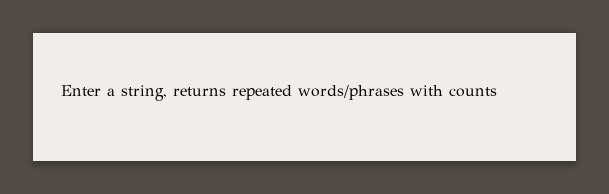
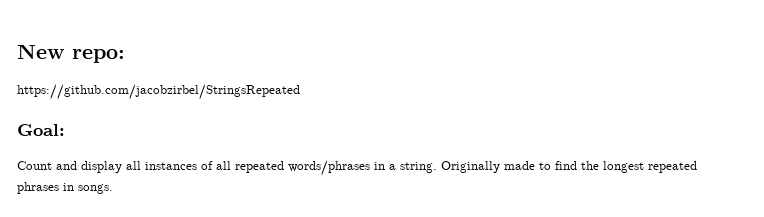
- Enter a string, returns repeated words/phrases with counts
+ New repo:
+ https://github.com/jacobzirbel/StringsRepeated
+ Goal:
+ Count and display all instances of all repeated words/phrases in a string. Originally made to find the longest repeated phrases in songs.

